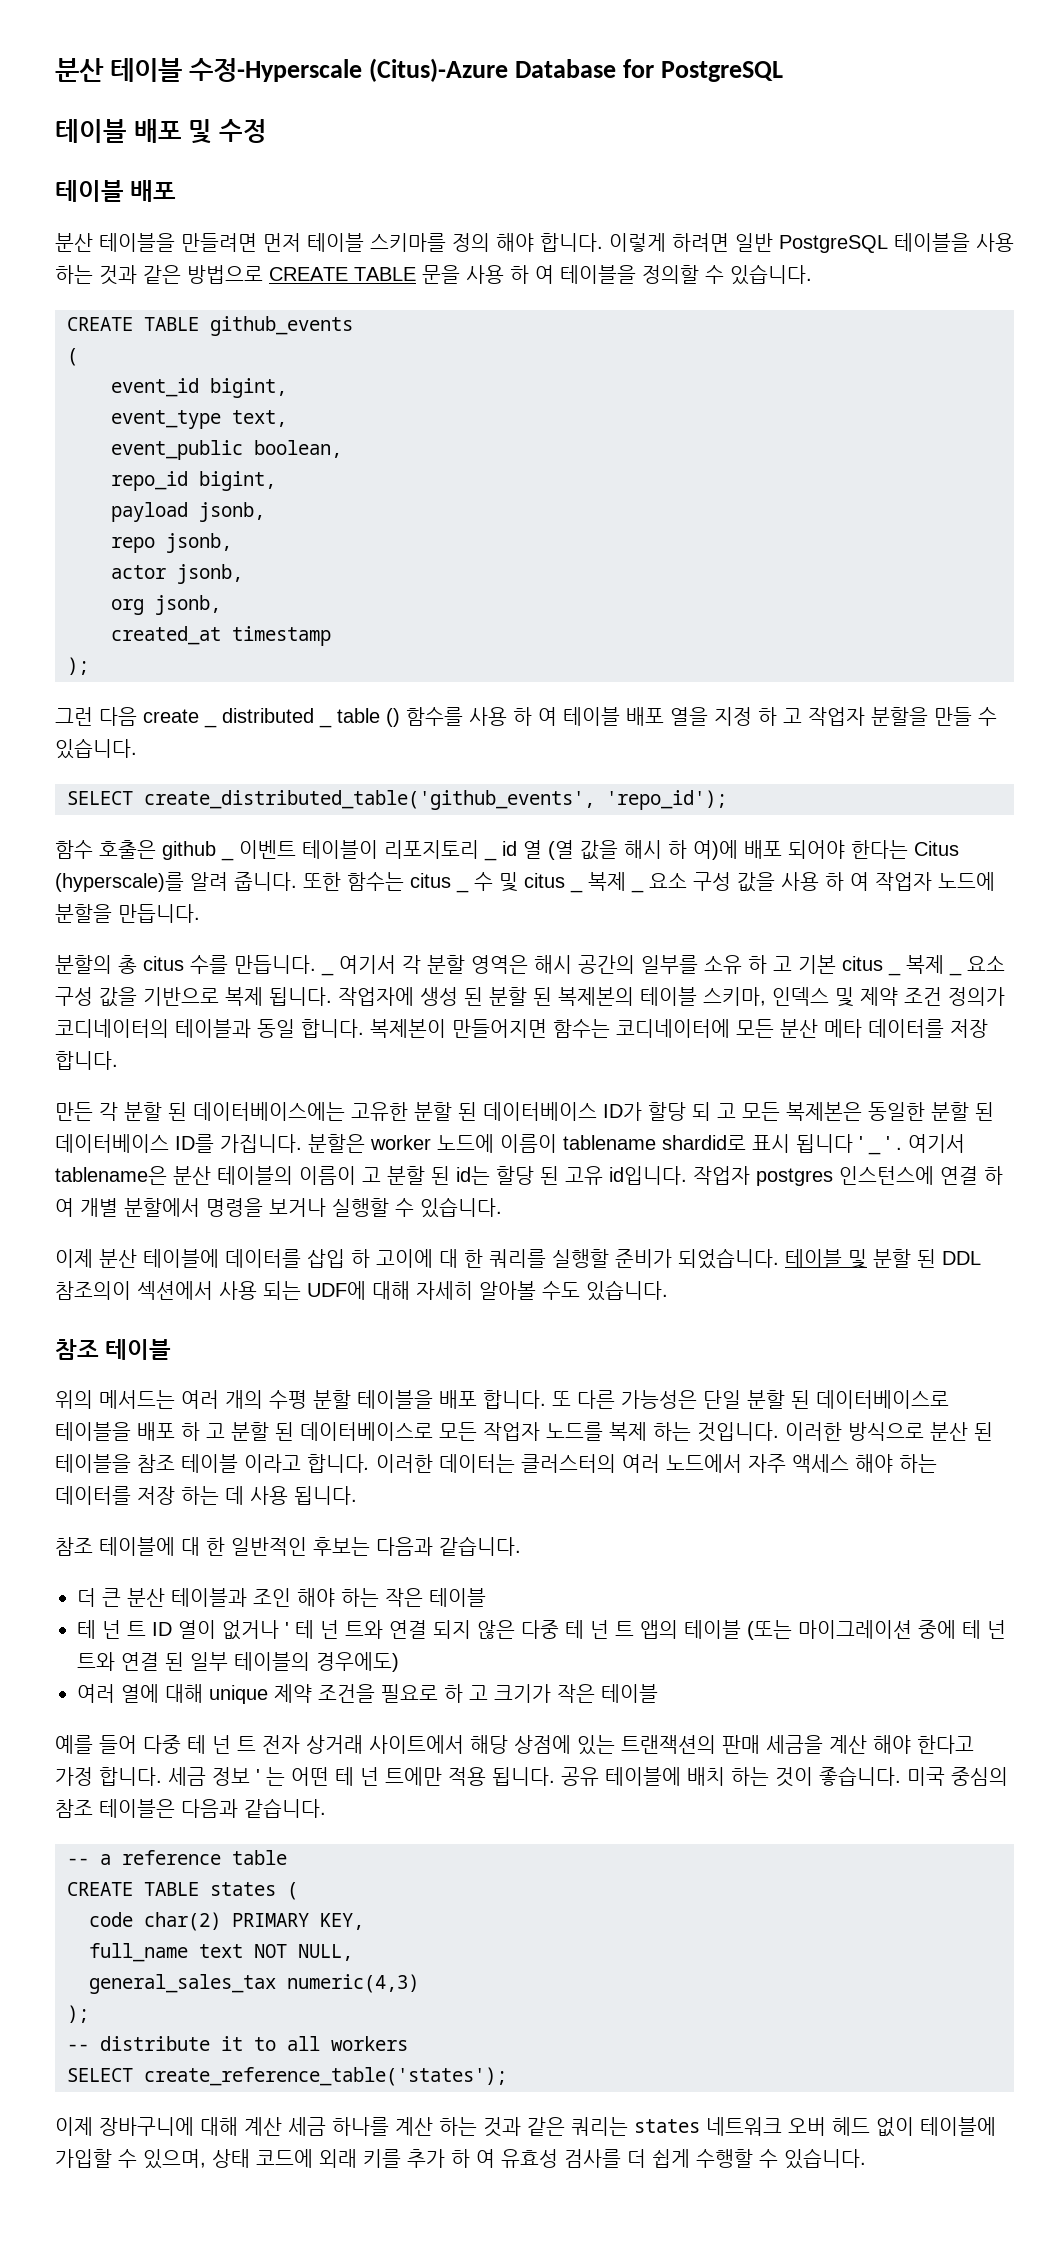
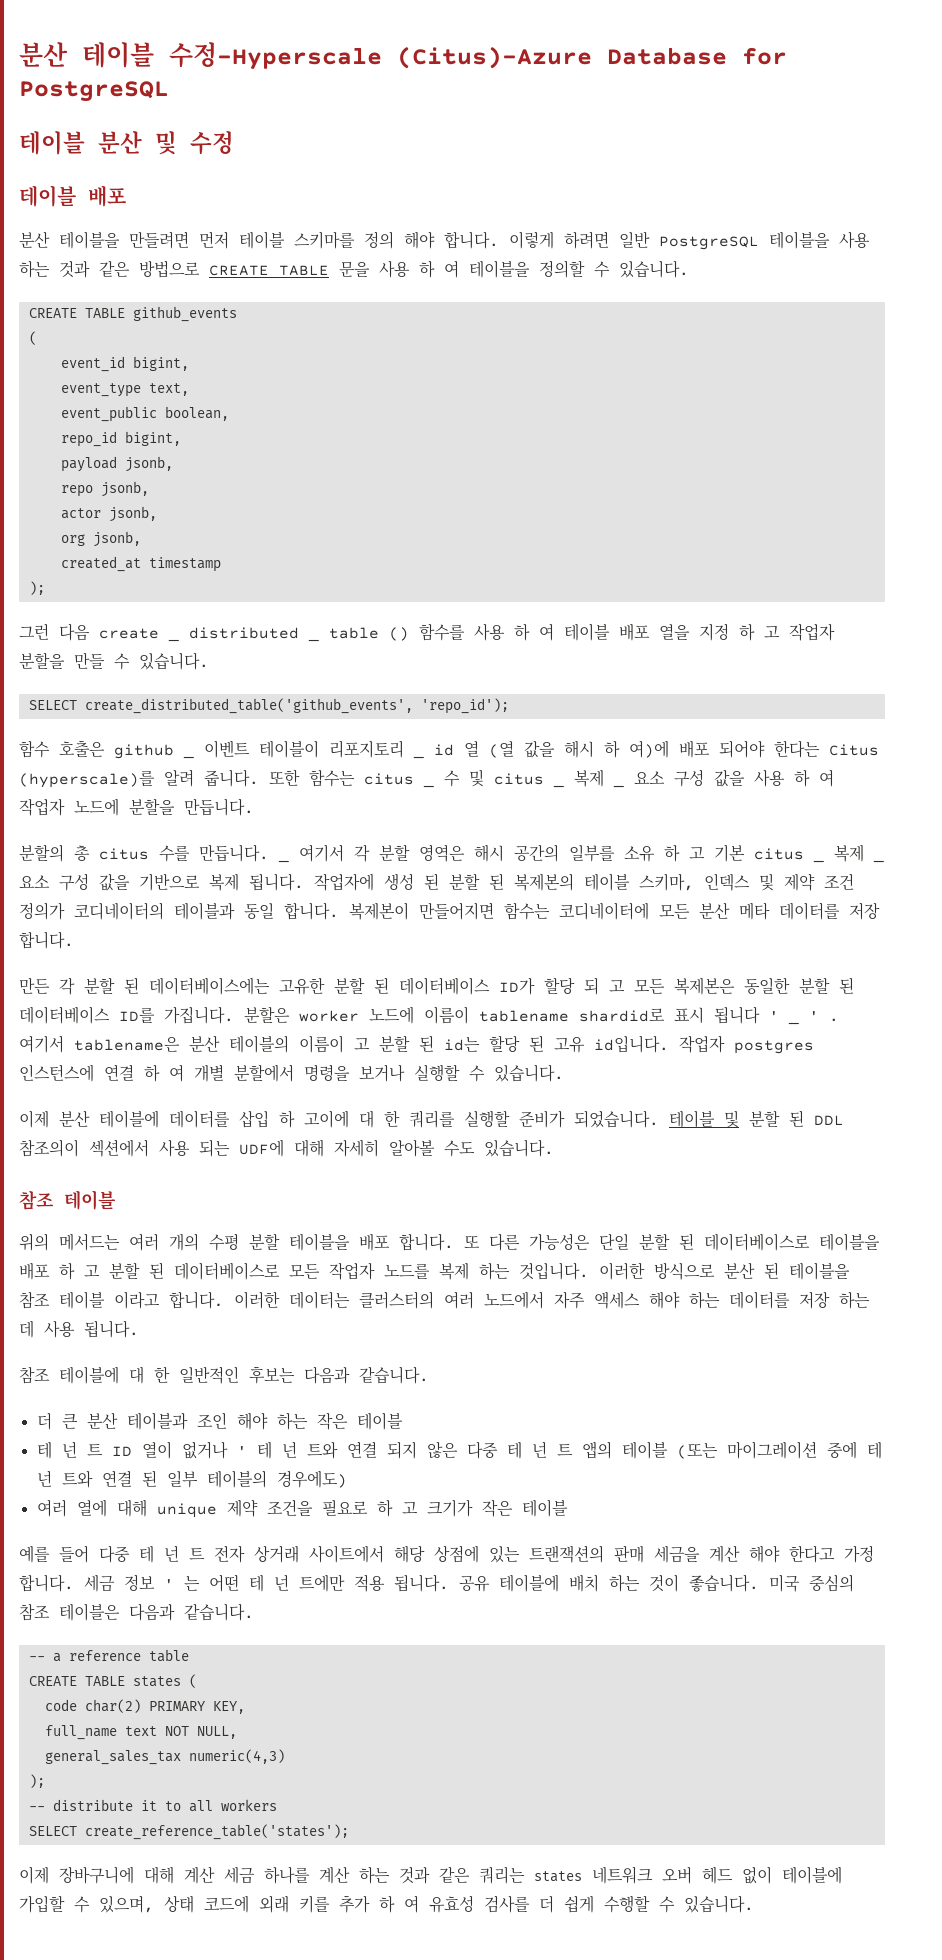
- 테이블 배포 및 수정
+ 테이블 분산 및 수정

